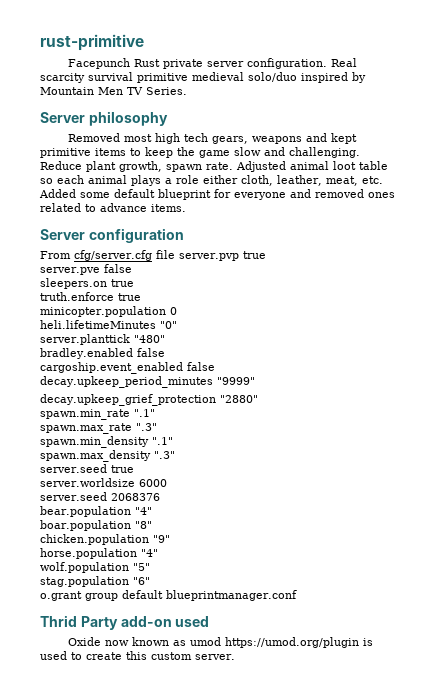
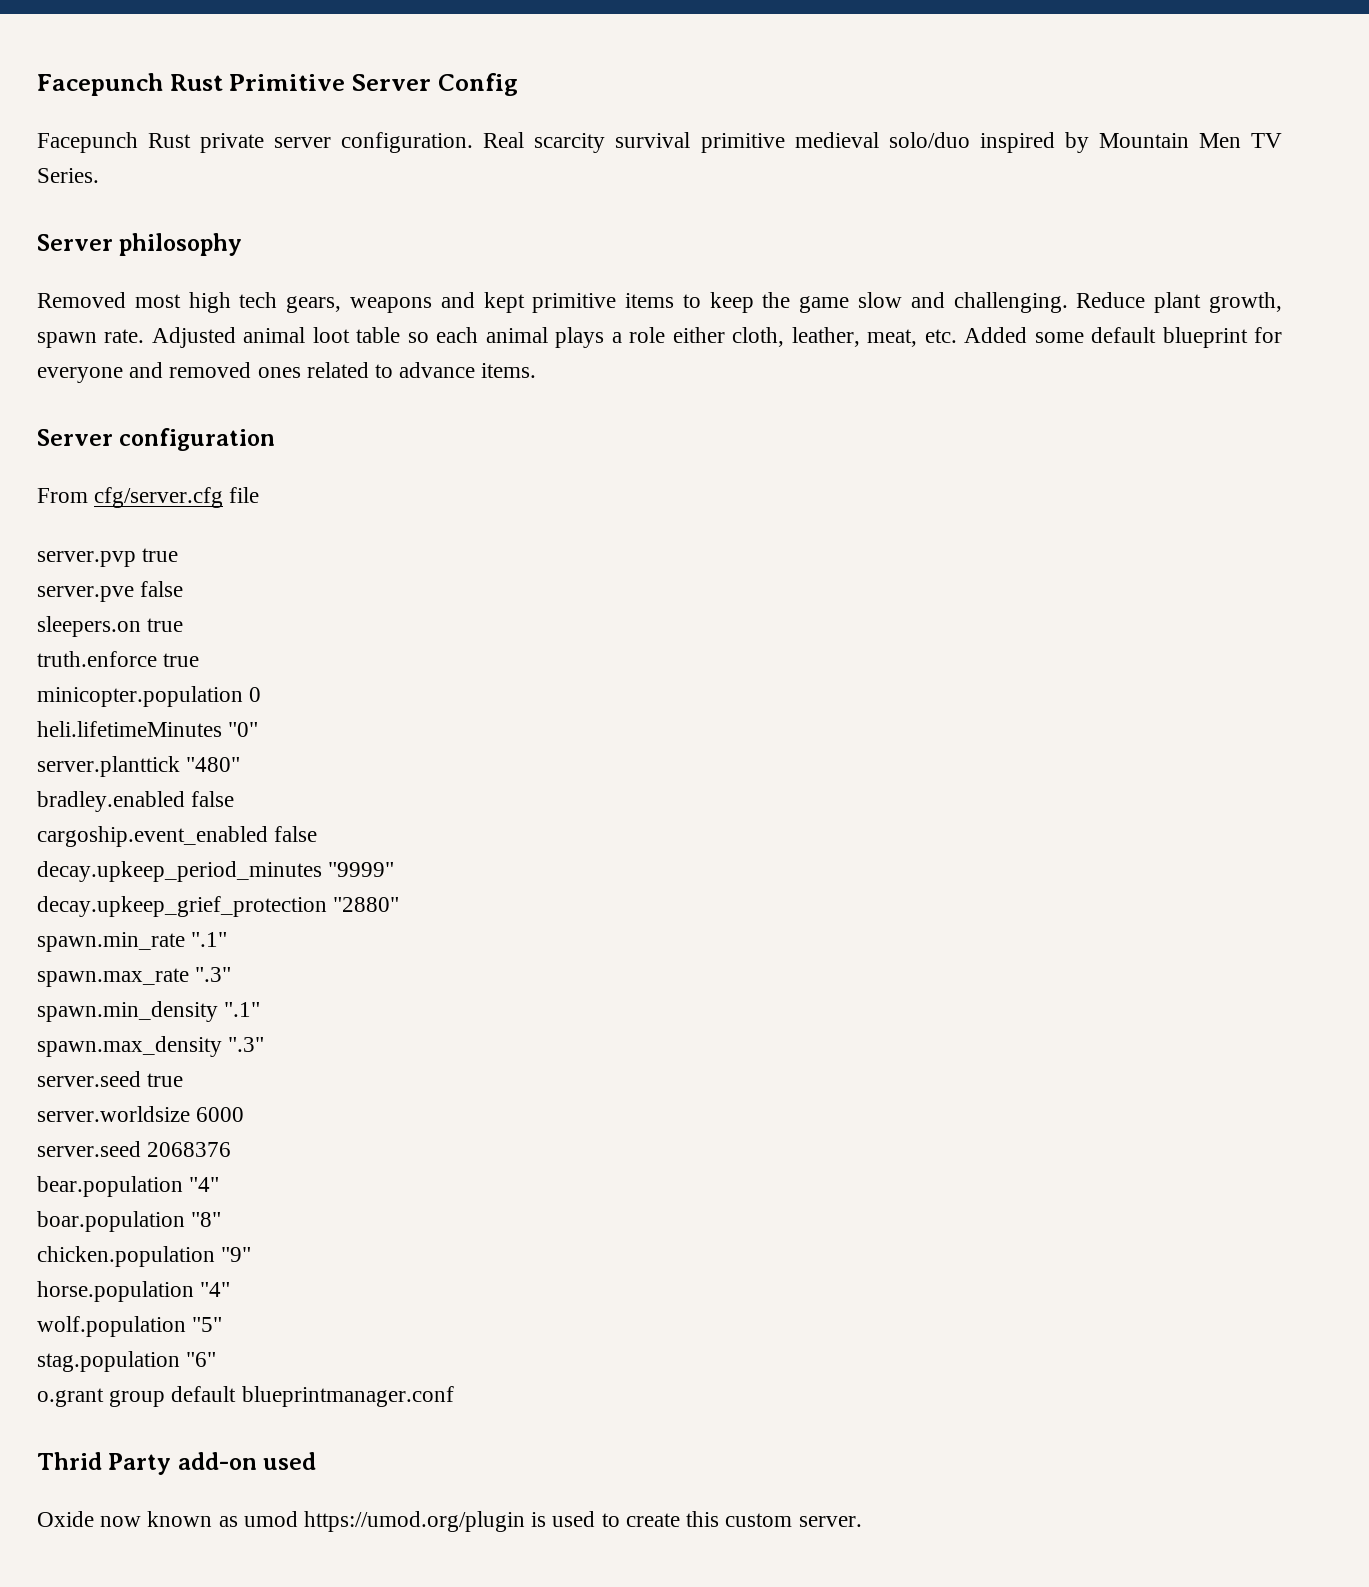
- rust-primitive
+ Facepunch Rust Primitive Server Config
- From cfg/server.cfg file server.pvp true
+ From cfg/server.cfg file
+ server.pvp true

